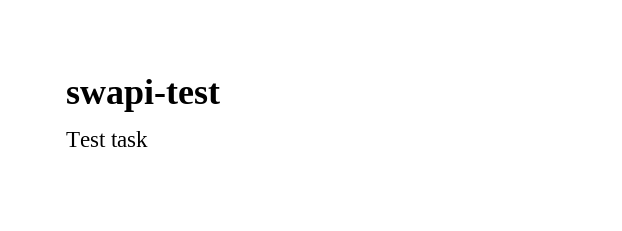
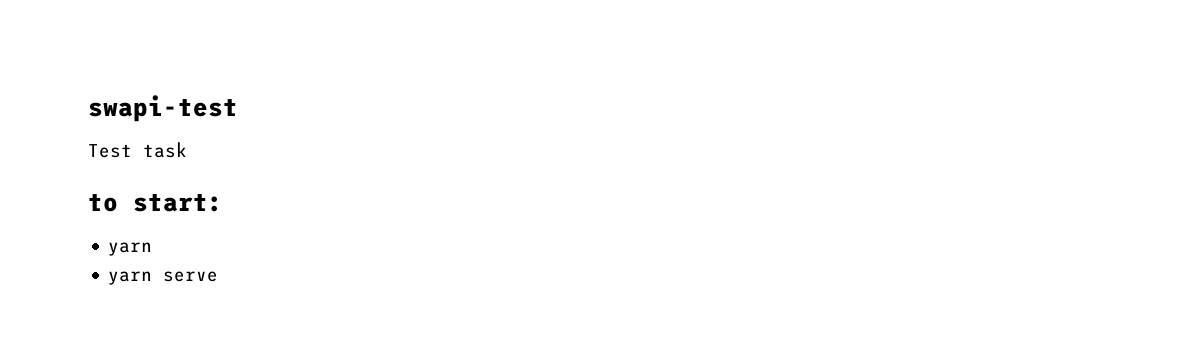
+ to start:
+ yarn
+ yarn serve

